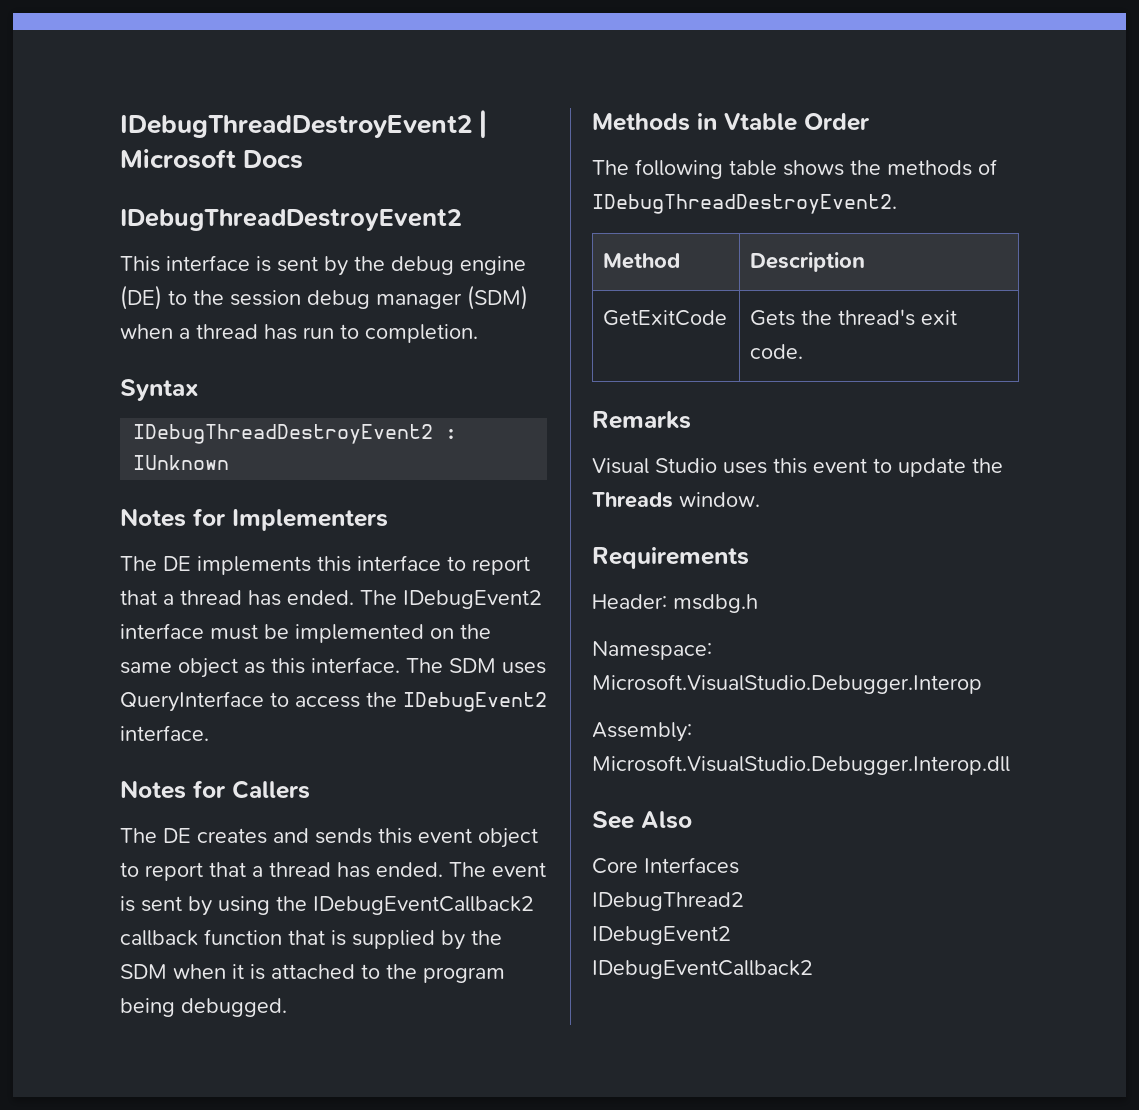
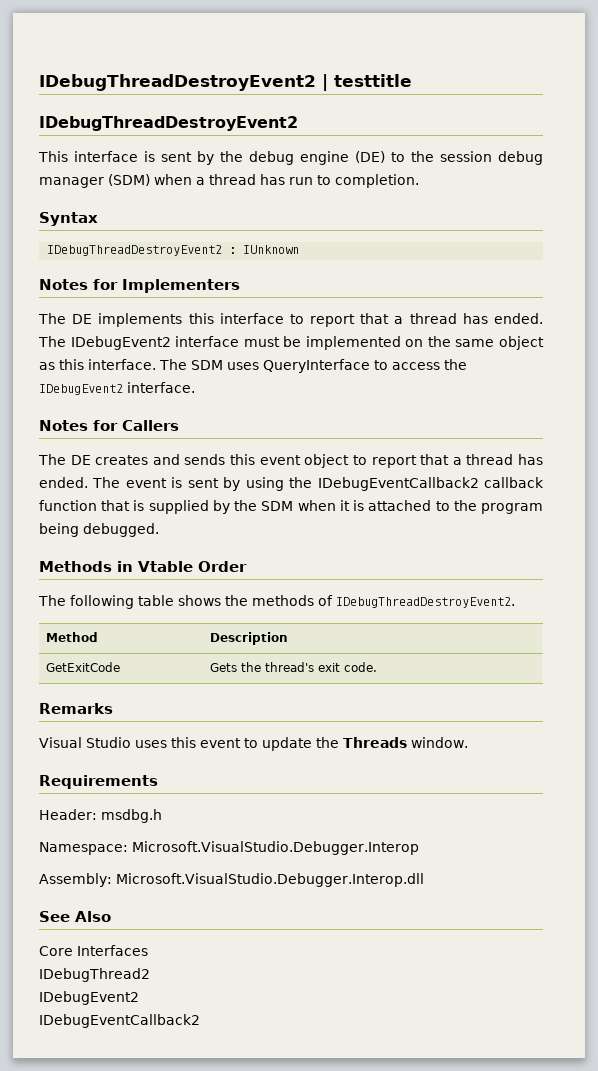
- IDebugThreadDestroyEvent2 | Microsoft Docs
+ IDebugThreadDestroyEvent2 | testtitle

